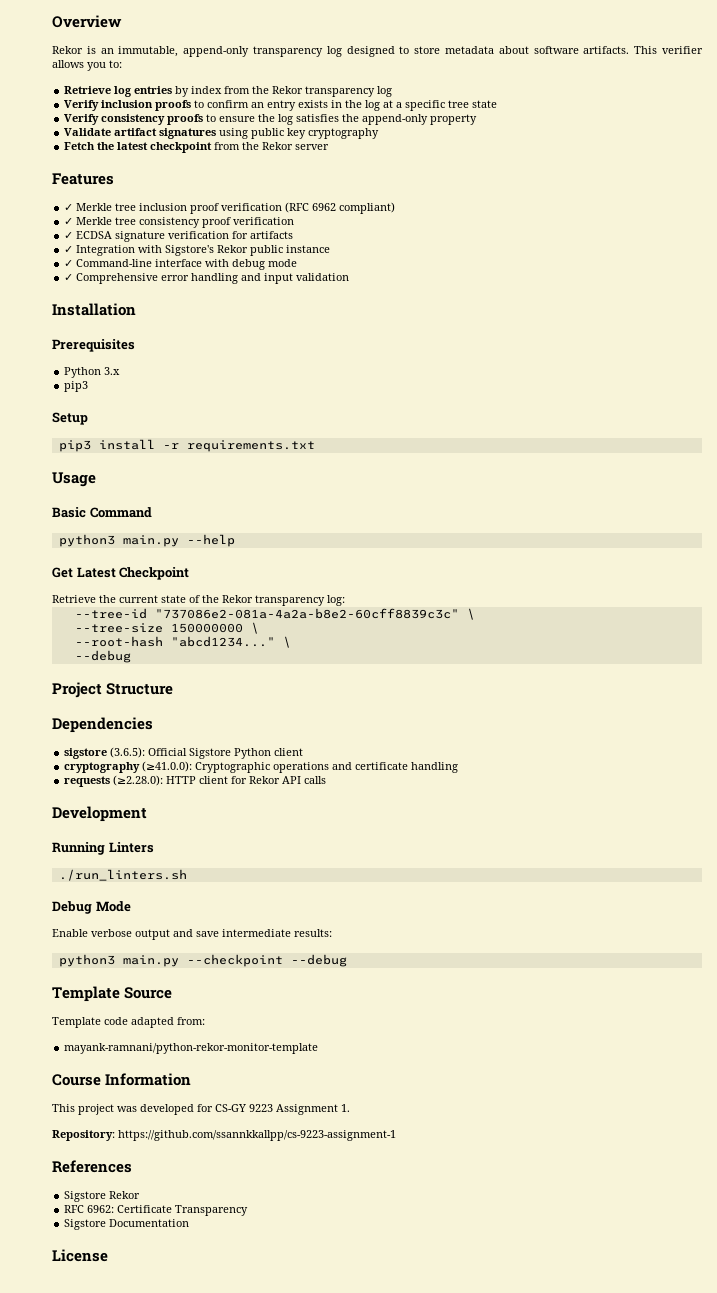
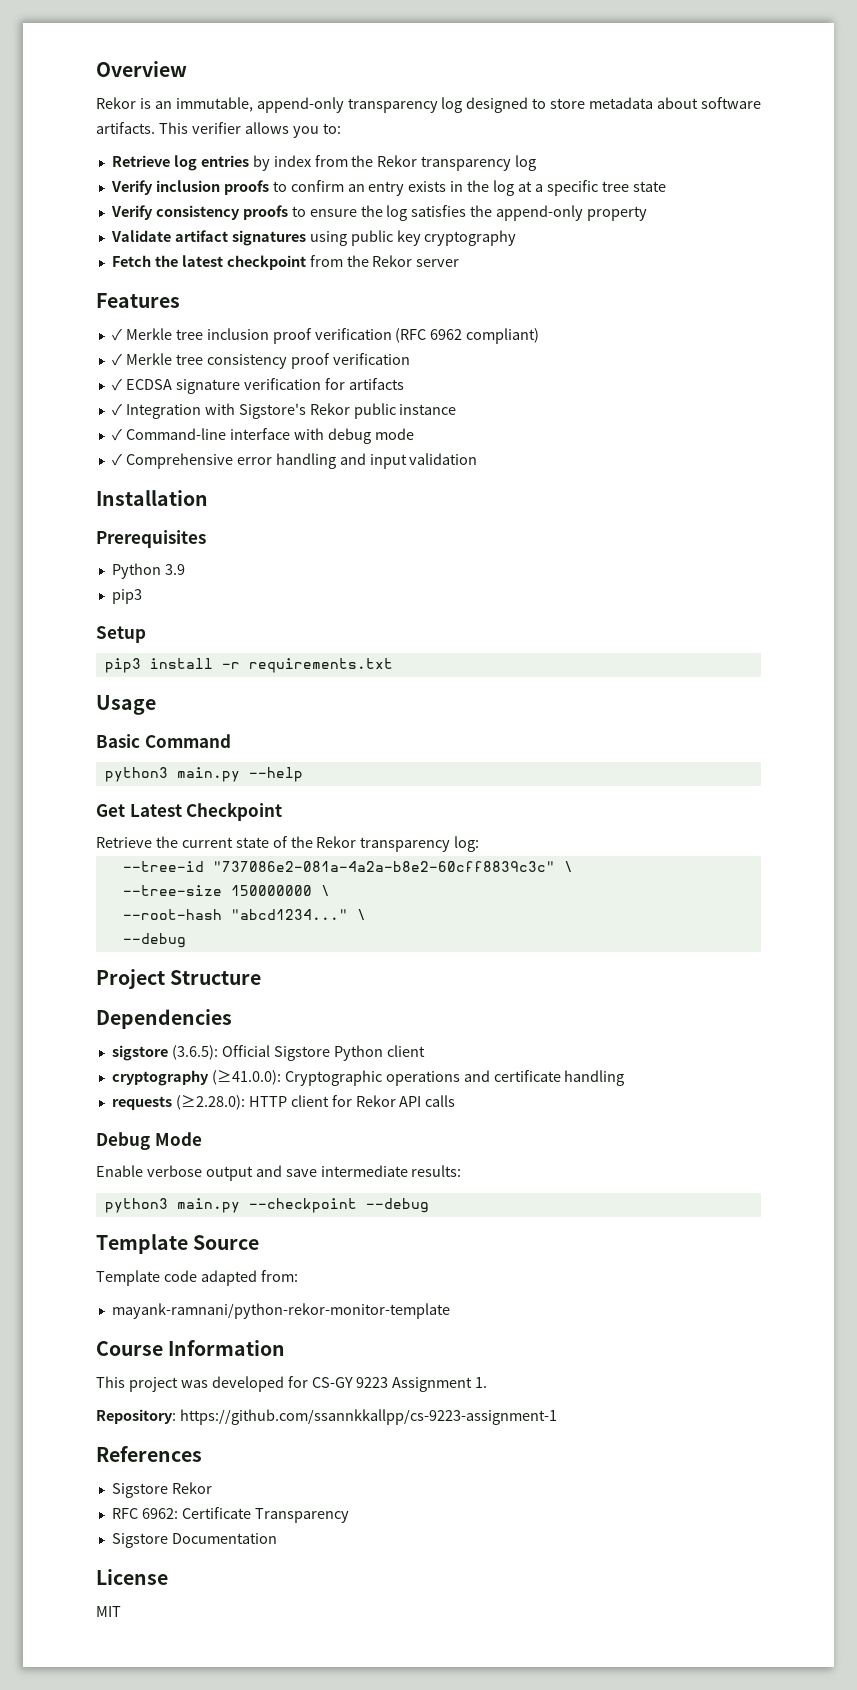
- Python 3.x
+ Python 3.9
- Development
- Running Linters
- ./run_linters.sh
+ MIT

